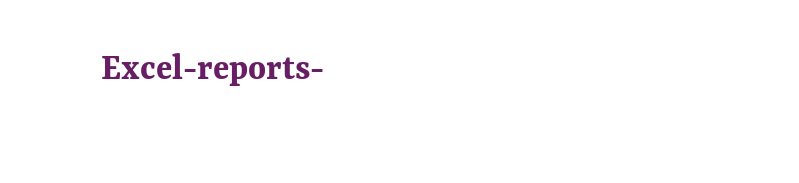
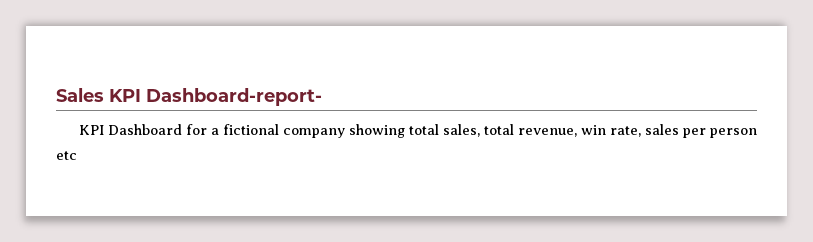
- Excel-reports-
+ Sales KPI Dashboard-report-
+ KPI Dashboard for a fictional company showing total sales, total revenue, win rate, sales per person etc

